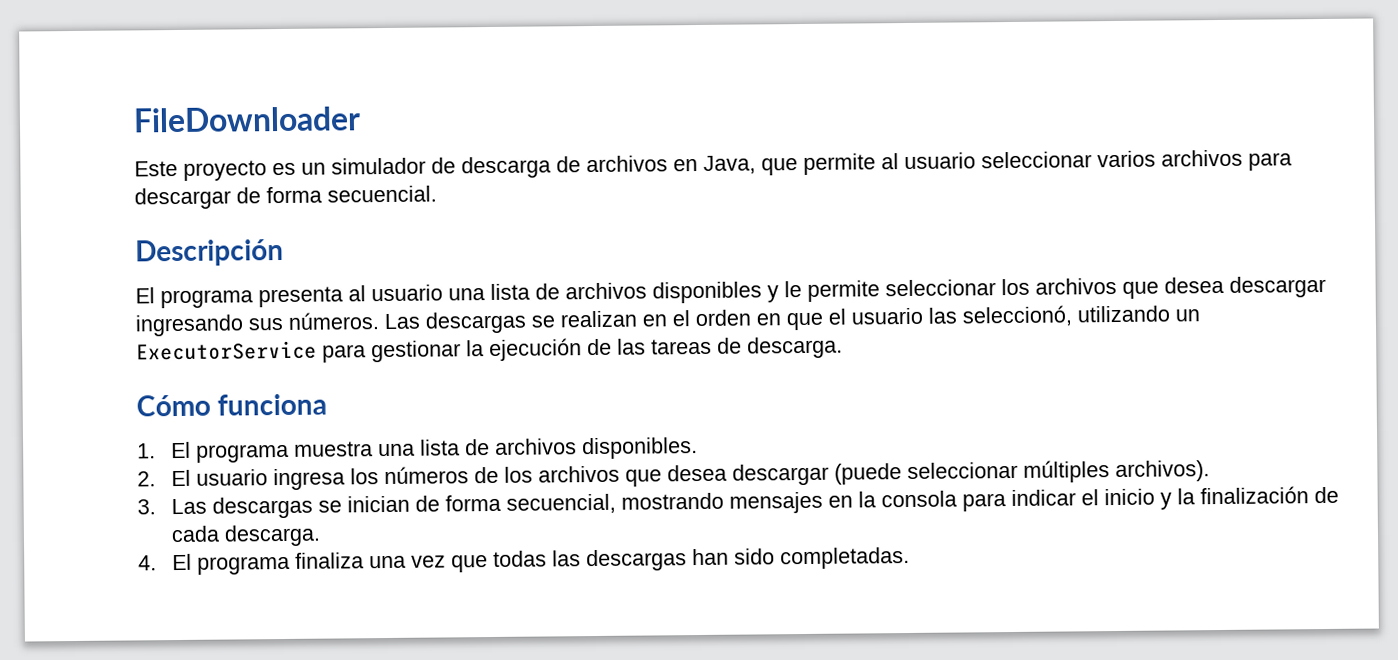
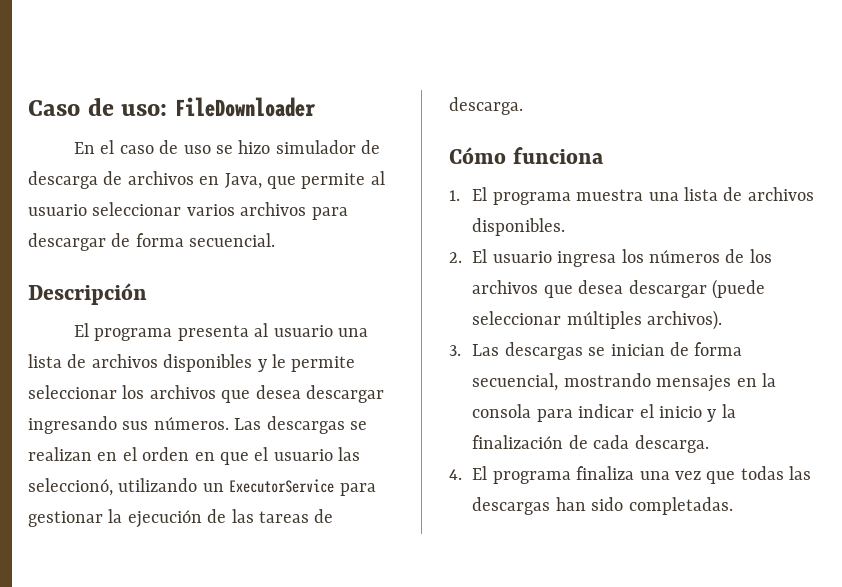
- FileDownloader
- Este proyecto es un simulador de descarga de archivos en Java, que permite al usuario seleccionar varios archivos para descargar de forma secuencial.
+ Caso de uso: FileDownloader
+ En el caso de uso se hizo simulador de descarga de archivos en Java, que permite al usuario seleccionar varios archivos para descargar de forma secuencial.

